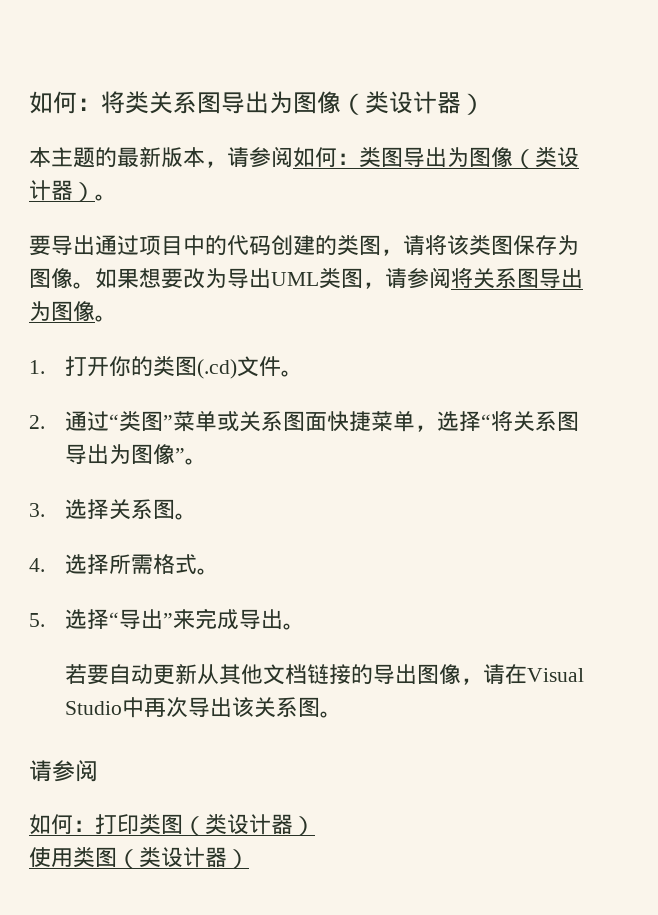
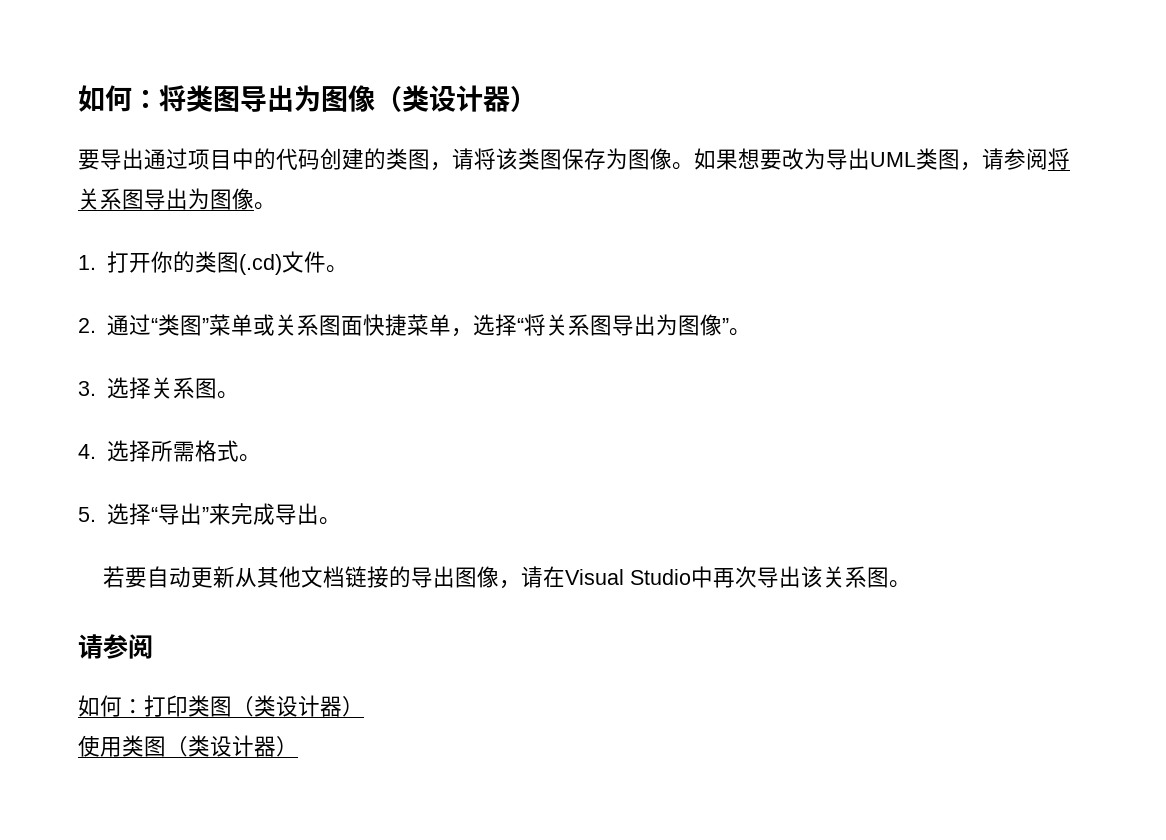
- 如何：将类关系图导出为图像（类设计器）
- 本主题的最新版本，请参阅如何：类图导出为图像（类设计器）。
+ 如何：将类图导出为图像（类设计器）

